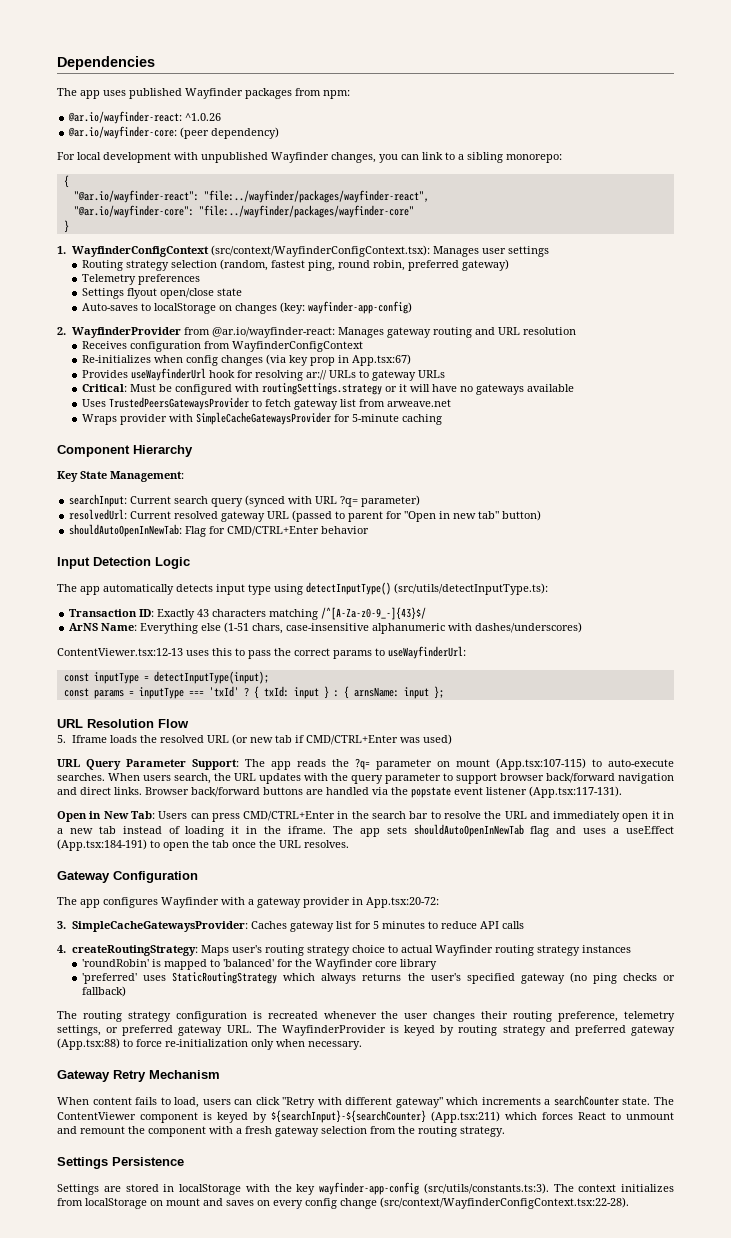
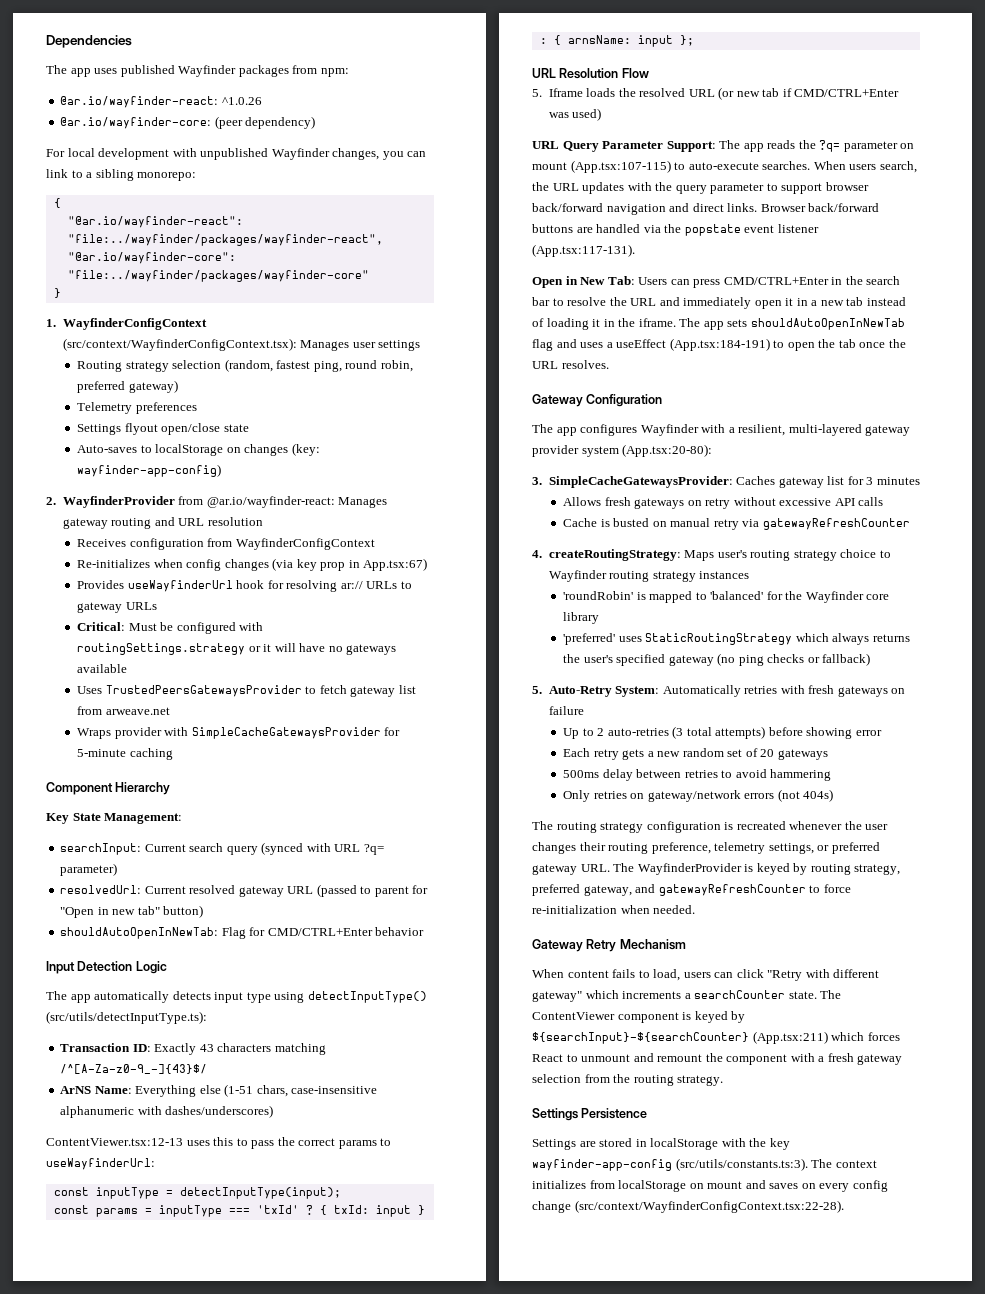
- The app configures Wayfinder with a gateway provider in App.tsx:20-72:
+ The app configures Wayfinder with a resilient, multi-layered gateway provider system (App.tsx:20-80):
- 3. SimpleCacheGatewaysProvider: Caches gateway list for 5 minutes to reduce API calls
+ 3. SimpleCacheGatewaysProvider: Caches gateway list for 3 minutes
+ Allows fresh gateways on retry without excessive API calls
+ Cache is busted on manual retry via gatewayRefreshCounter
- 4. createRoutingStrategy: Maps user's routing strategy choice to actual Wayfinder routing strategy instances
+ 4. createRoutingStrategy: Maps user's routing strategy choice to Wayfinder routing strategy instances
+ 5. Auto-Retry System: Automatically retries with fresh gateways on failure
+ Up to 2 auto-retries (3 total attempts) before showing error
+ Each retry gets a new random set of 20 gateways
+ 500ms delay between retries to avoid hammering
+ Only retries on gateway/network errors (not 404s)
- The routing strategy configuration is recreated whenever the user changes their routing preference, telemetry settings, or preferred gateway URL. The WayfinderProvider is keyed by routing strategy and preferred gateway (App.tsx:88) to force re-initialization only when necessary.
+ The routing strategy configuration is recreated whenever the user changes their routing preference, telemetry settings, or preferred gateway URL. The WayfinderProvider is keyed by routing strategy, preferred gateway, and gatewayRefreshCounter to force re-initialization when needed.

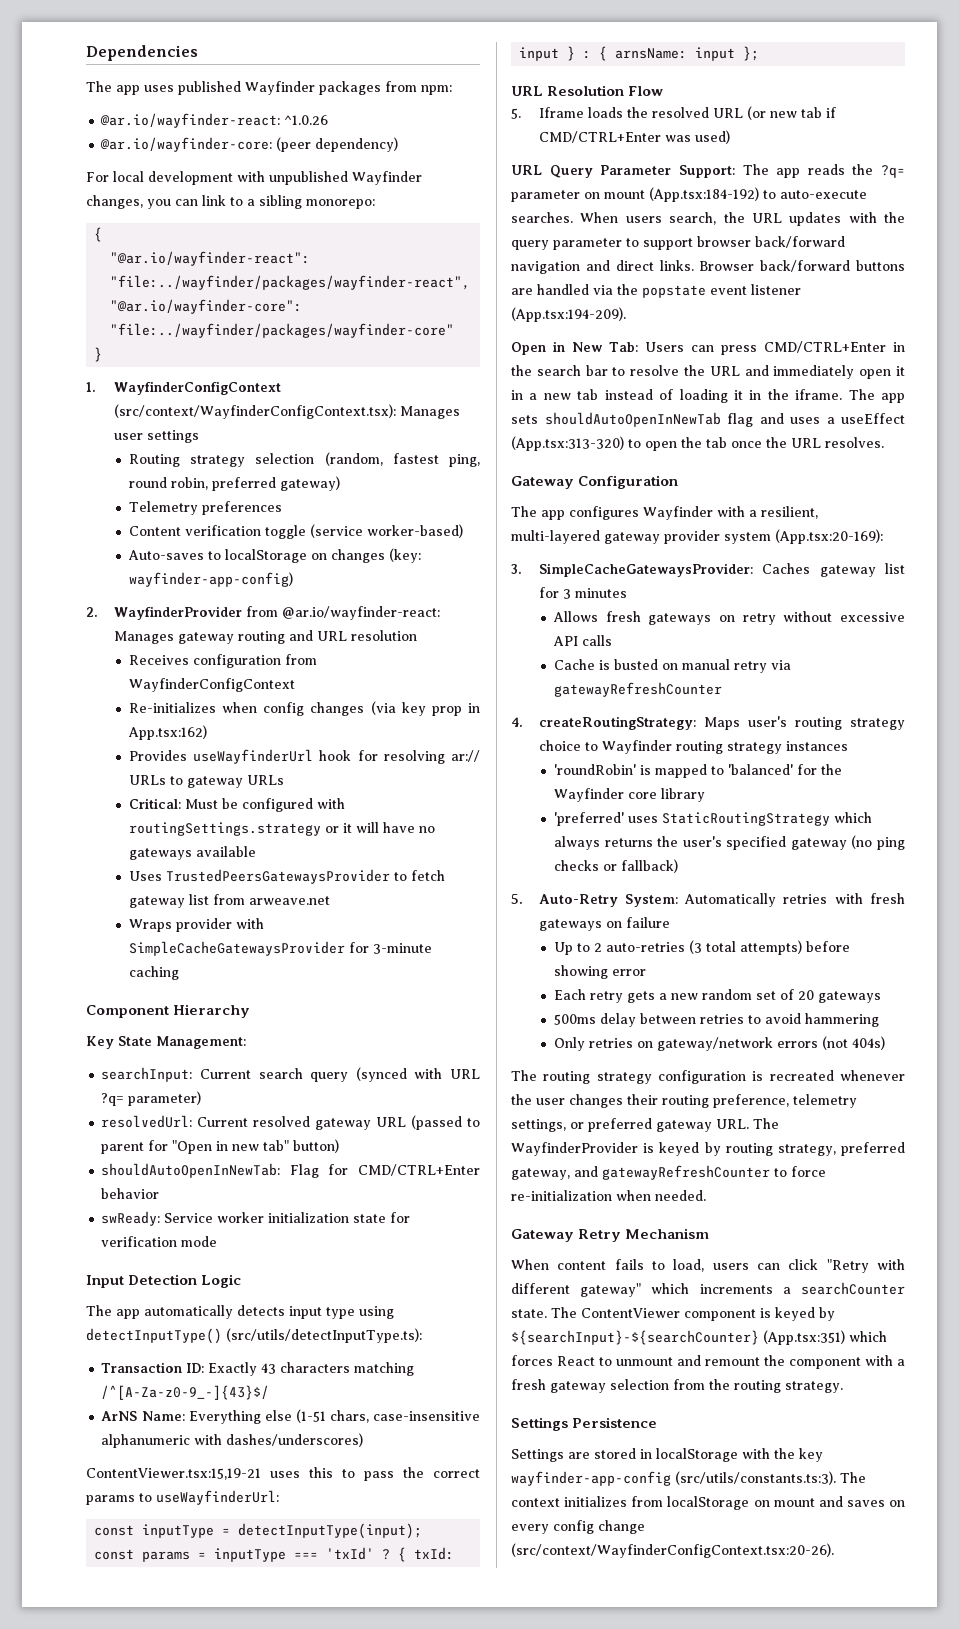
- Settings flyout open/close state
+ Content verification toggle (service worker-based)
- Re-initializes when config changes (via key prop in App.tsx:67)
+ Re-initializes when config changes (via key prop in App.tsx:162)
- Wraps provider with SimpleCacheGatewaysProvider for 5-minute caching
+ Wraps provider with SimpleCacheGatewaysProvider for 3-minute caching
+ swReady: Service worker initialization state for verification mode
- ContentViewer.tsx:12-13 uses this to pass the correct params to useWayfinderUrl:
+ ContentViewer.tsx:15,19-21 uses this to pass the correct params to useWayfinderUrl:
- URL Query Parameter Support: The app reads the ?q= parameter on mount (App.tsx:107-115) to auto-execute searches.
+ URL Query Parameter Support: The app reads the ?q= parameter on mount (App.tsx:184-192) to auto-execute searches.
- Browser back/forward buttons are handled via the popstate event listener (App.tsx:117-131).
+ Browser back/forward buttons are handled via the popstate event listener (App.tsx:194-209).
- The app sets shouldAutoOpenInNewTab flag and uses a useEffect (App.tsx:184-191) to open the tab once the URL resolves.
+ The app sets shouldAutoOpenInNewTab flag and uses a useEffect (App.tsx:313-320) to open the tab once the URL resolves.
- The app configures Wayfinder with a resilient, multi-layered gateway provider system (App.tsx:20-80):
+ The app configures Wayfinder with a resilient, multi-layered gateway provider system (App.tsx:20-169):
- The ContentViewer component is keyed by ${searchInput}-${searchCounter} (App.tsx:211) which forces React to unmount and remount the component with a fresh gateway selection from the routing strategy.
+ The ContentViewer component is keyed by ${searchInput}-${searchCounter} (App.tsx:351) which forces React to unmount and remount the component with a fresh gateway selection from the routing strategy.
- Settings are stored in localStorage with the key wayfinder-app-config (src/utils/constants.ts:3). The context initializes from localStorage on mount and saves on every config change (src/context/WayfinderConfigContext.tsx:22-28).
+ Settings are stored in localStorage with the key wayfinder-app-config (src/utils/constants.ts:3). The context initializes from localStorage on mount and saves on every config change (src/context/WayfinderConfigContext.tsx:20-26).

